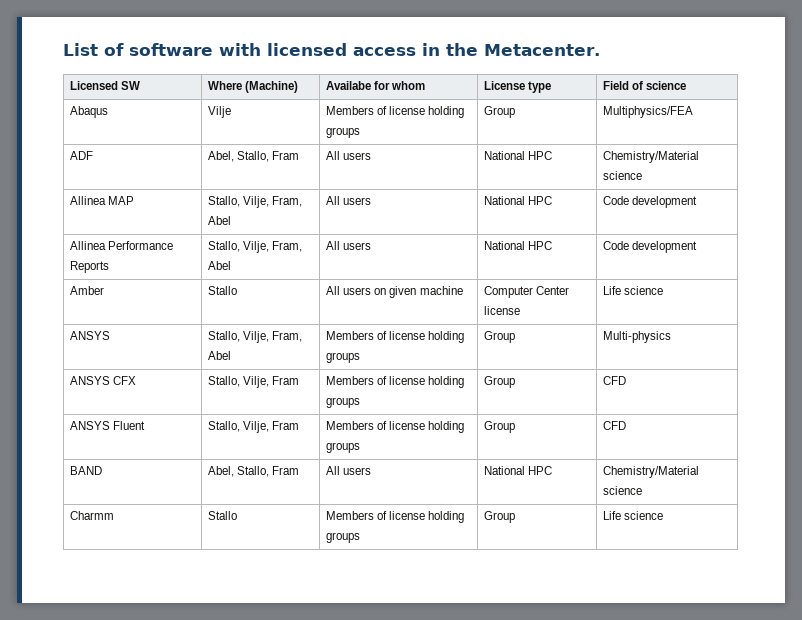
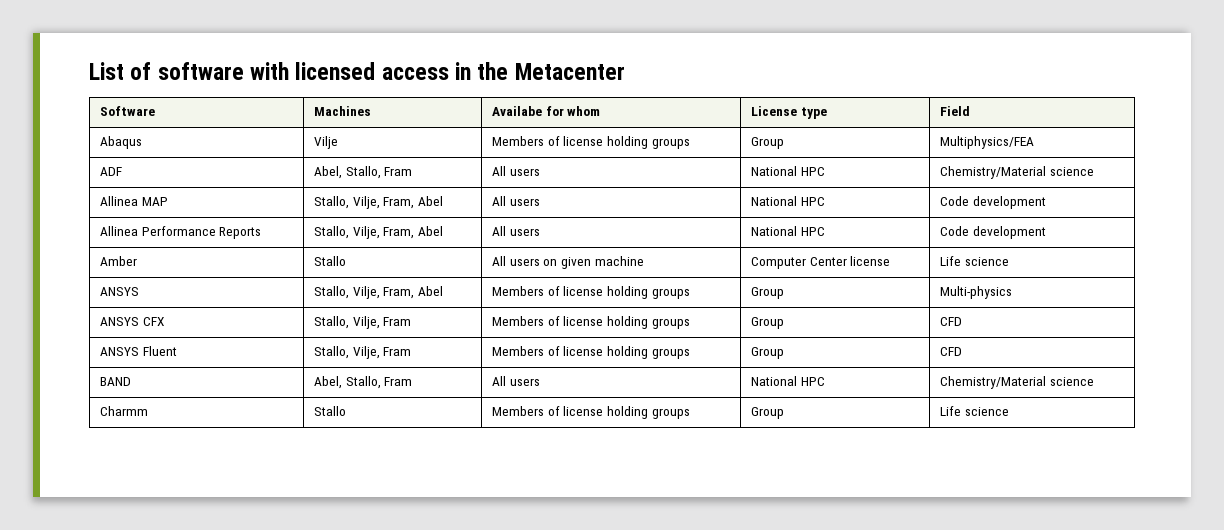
- List of software with licensed access in the Metacenter.
- Licensed SW | Where (Machine) | Availabe for whom | License type | Field of science
+ List of software with licensed access in the Metacenter
+ Software | Machines | Availabe for whom | License type | Field

